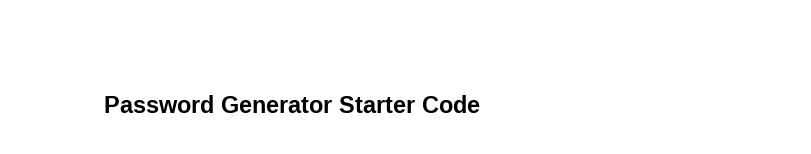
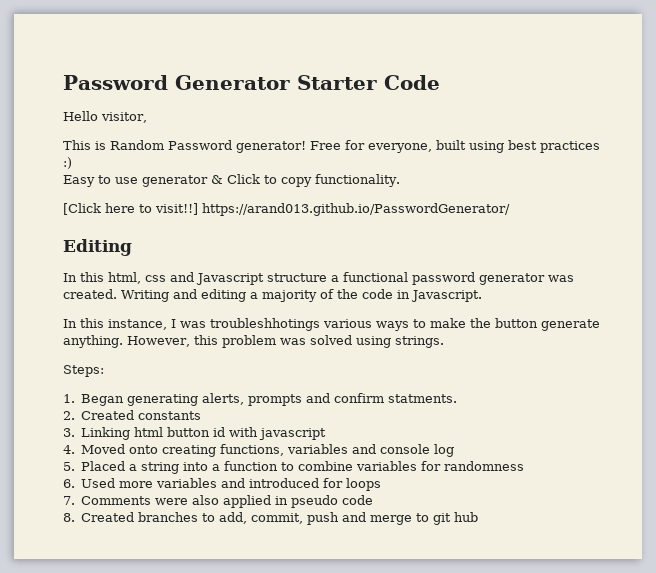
+ Hello visitor,
+ This is Random Password generator! Free for everyone, built using best practices :)
+ Easy to use generator & Click to copy functionality.
+ [Click here to visit!!] https://arand013.github.io/PasswordGenerator/
+ Editing
+ In this html, css and Javascript structure a functional password generator was created. Writing and editing a majority of the code in Javascript.
+ In this instance, I was troubleshhotings various ways to make the button generate anything. However, this problem was solved using strings.
+ Steps:
+ 1. Began generating alerts, prompts and confirm statments.
+ 2. Created constants
+ 3. Linking html button id with javascript
+ 4. Moved onto creating functions, variables and console log
+ 5. Placed a string into a function to combine variables for randomness
+ 6. Used more variables and introduced for loops
+ 7. Comments were also applied in pseudo code
+ 8. Created branches to add, commit, push and merge to git hub

